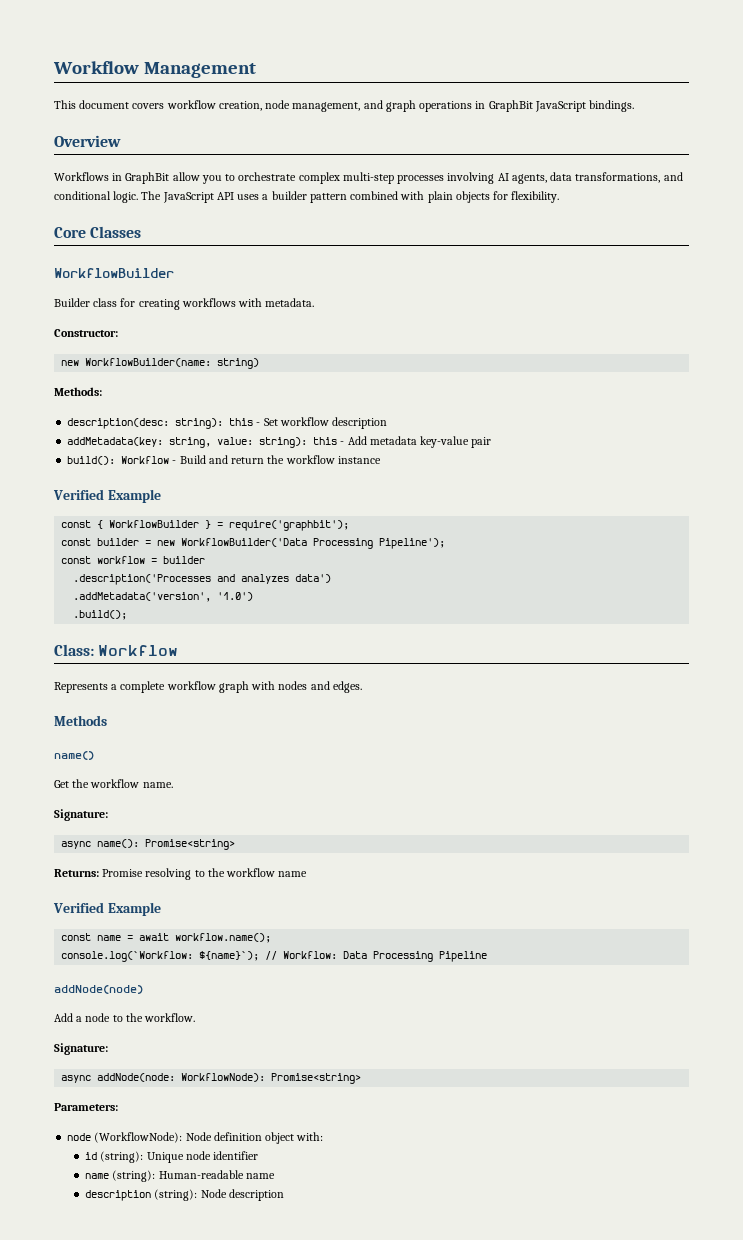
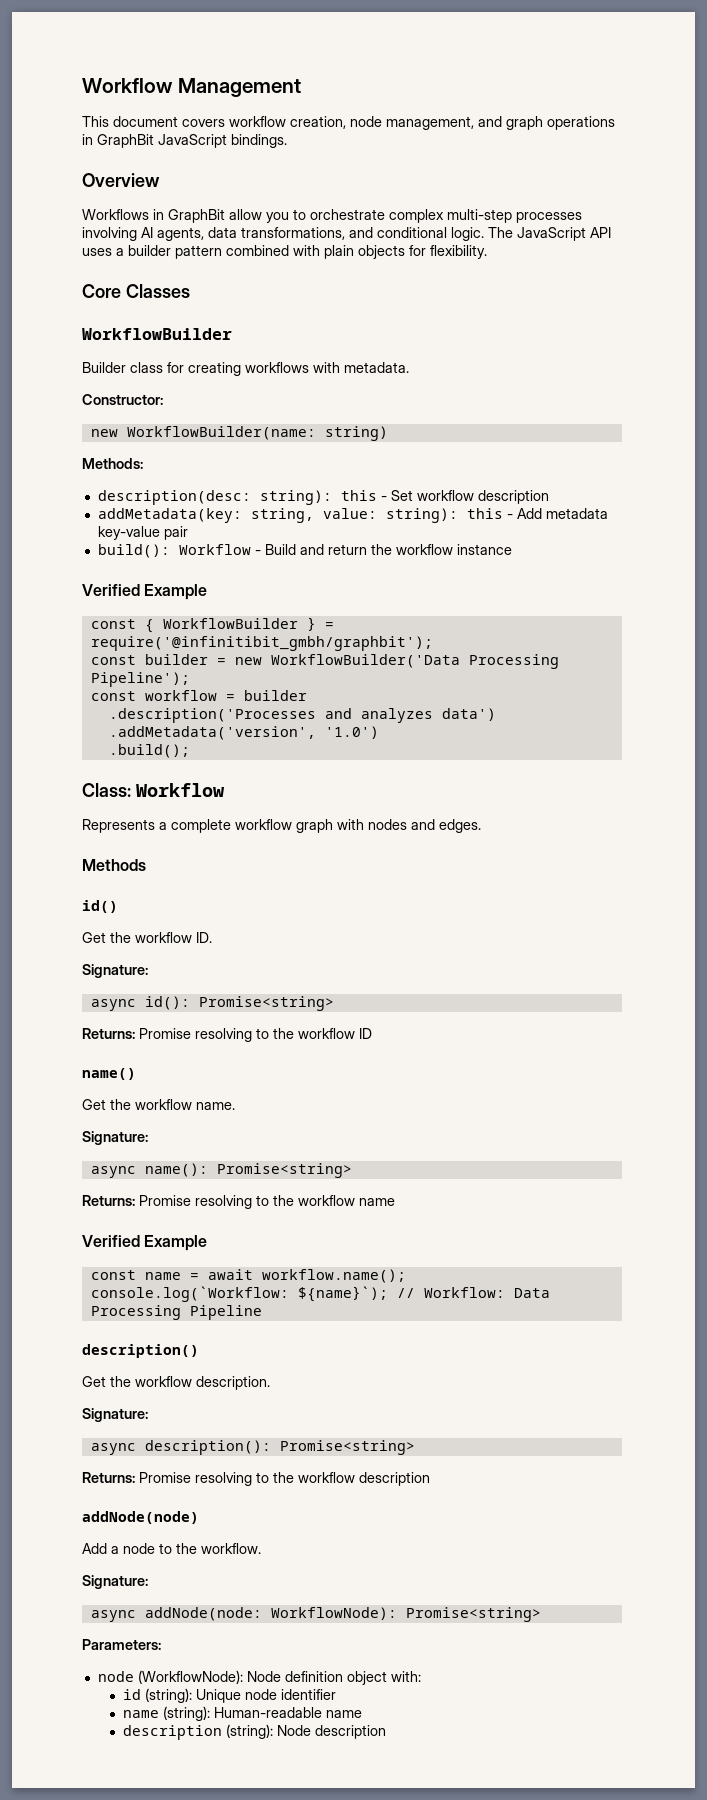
- const { WorkflowBuilder } = require('graphbit');
+ const { WorkflowBuilder } = require('@infinitibit_gmbh/graphbit');
+ id()
+ Get the workflow ID.
+ Signature:
+ async id(): Promise<string>
+ Returns: Promise resolving to the workflow ID
+ description()
+ Get the workflow description.
+ Signature:
+ async description(): Promise<string>
+ Returns: Promise resolving to the workflow description

